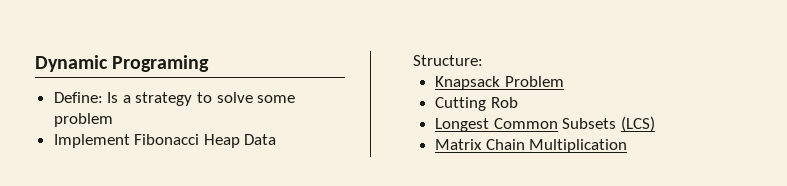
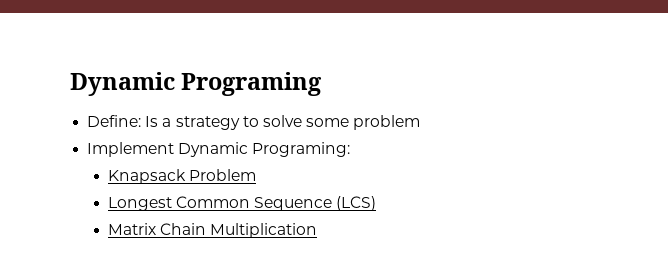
- Implement Fibonacci Heap Data Structure:
+ Implement Dynamic Programing:
- Cutting Rob
- Longest Common Subsets (LCS)
+ Longest Common Sequence (LCS)

